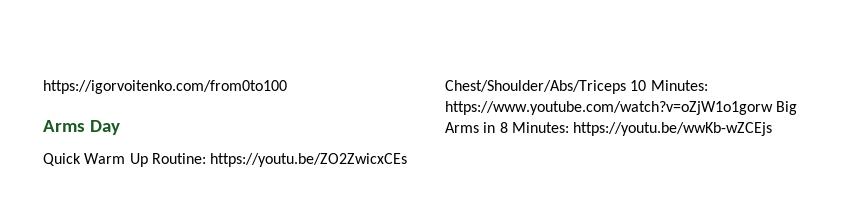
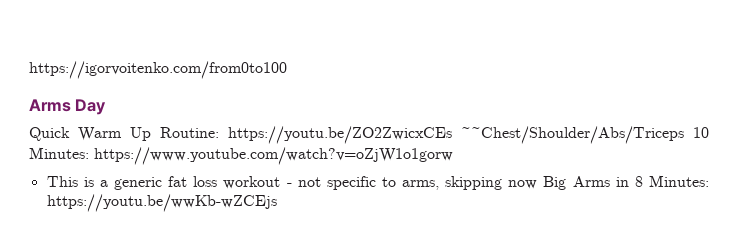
- Quick Warm Up Routine: https://youtu.be/ZO2ZwicxCEs Chest/Shoulder/Abs/Triceps 10 Minutes: https://www.youtube.com/watch?v=oZjW1o1gorw Big Arms in 8 Minutes: https://youtu.be/wwKb-wZCEjs
+ Quick Warm Up Routine: https://youtu.be/ZO2ZwicxCEs ~~Chest/Shoulder/Abs/Triceps 10 Minutes: https://www.youtube.com/watch?v=oZjW1o1gorw
+ This is a generic fat loss workout - not specific to arms, skipping now Big Arms in 8 Minutes: https://youtu.be/wwKb-wZCEjs

